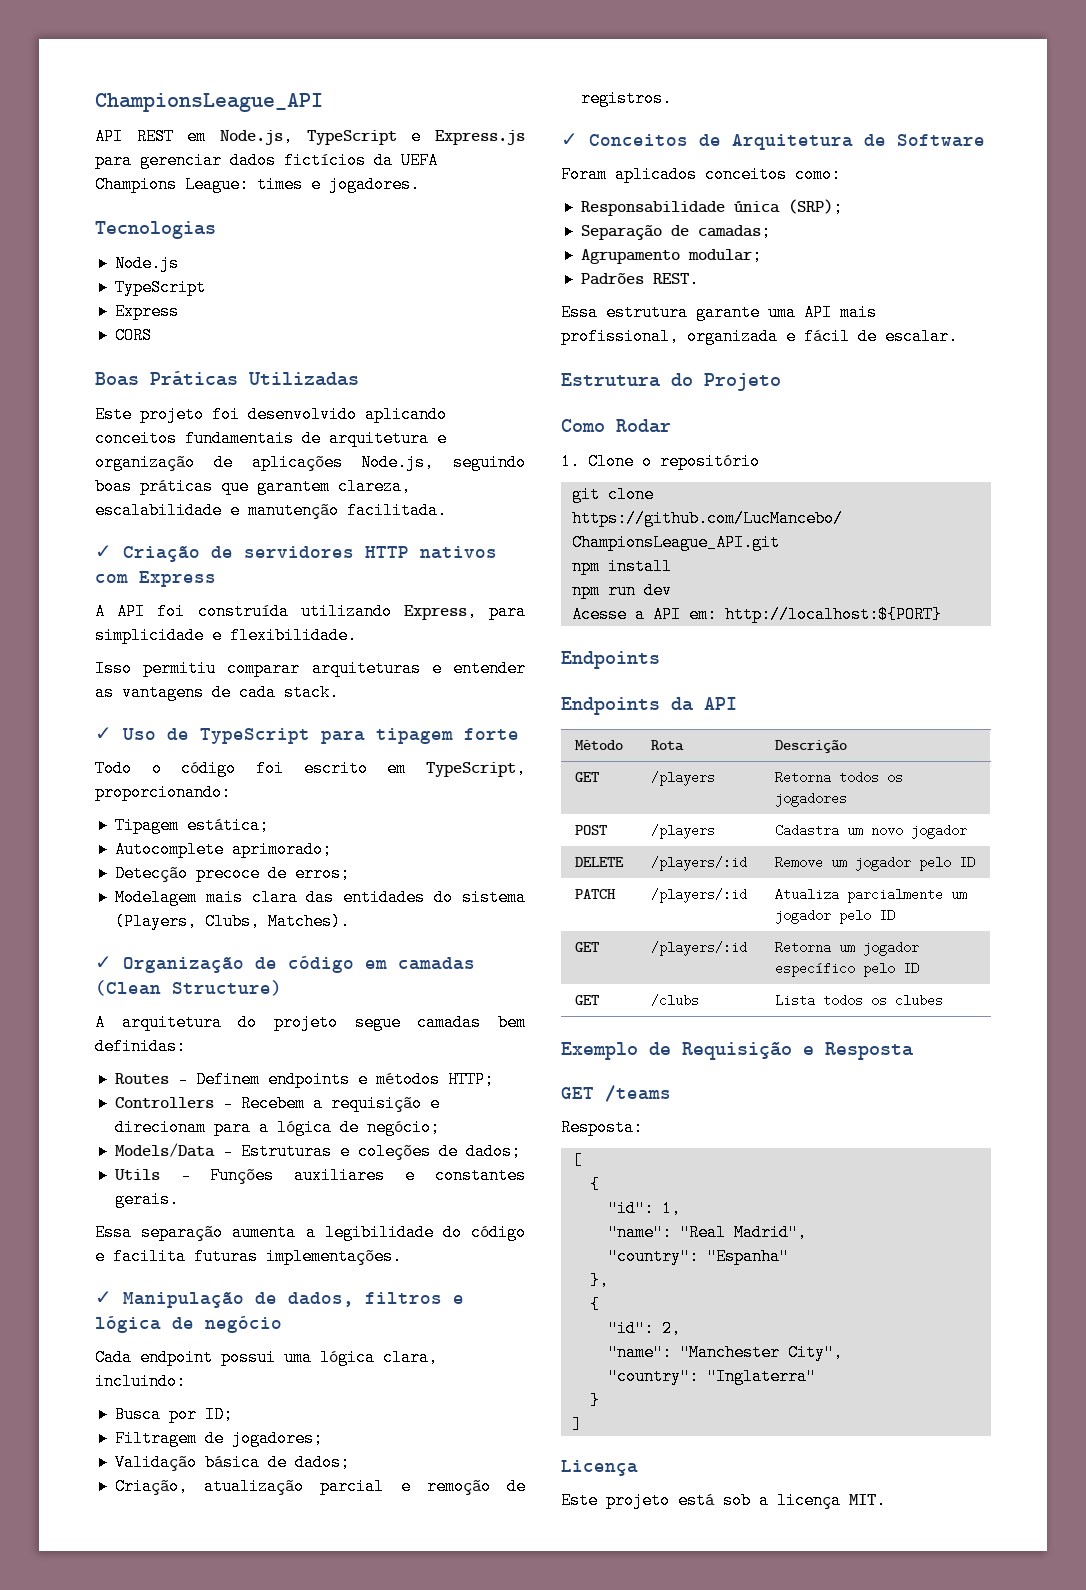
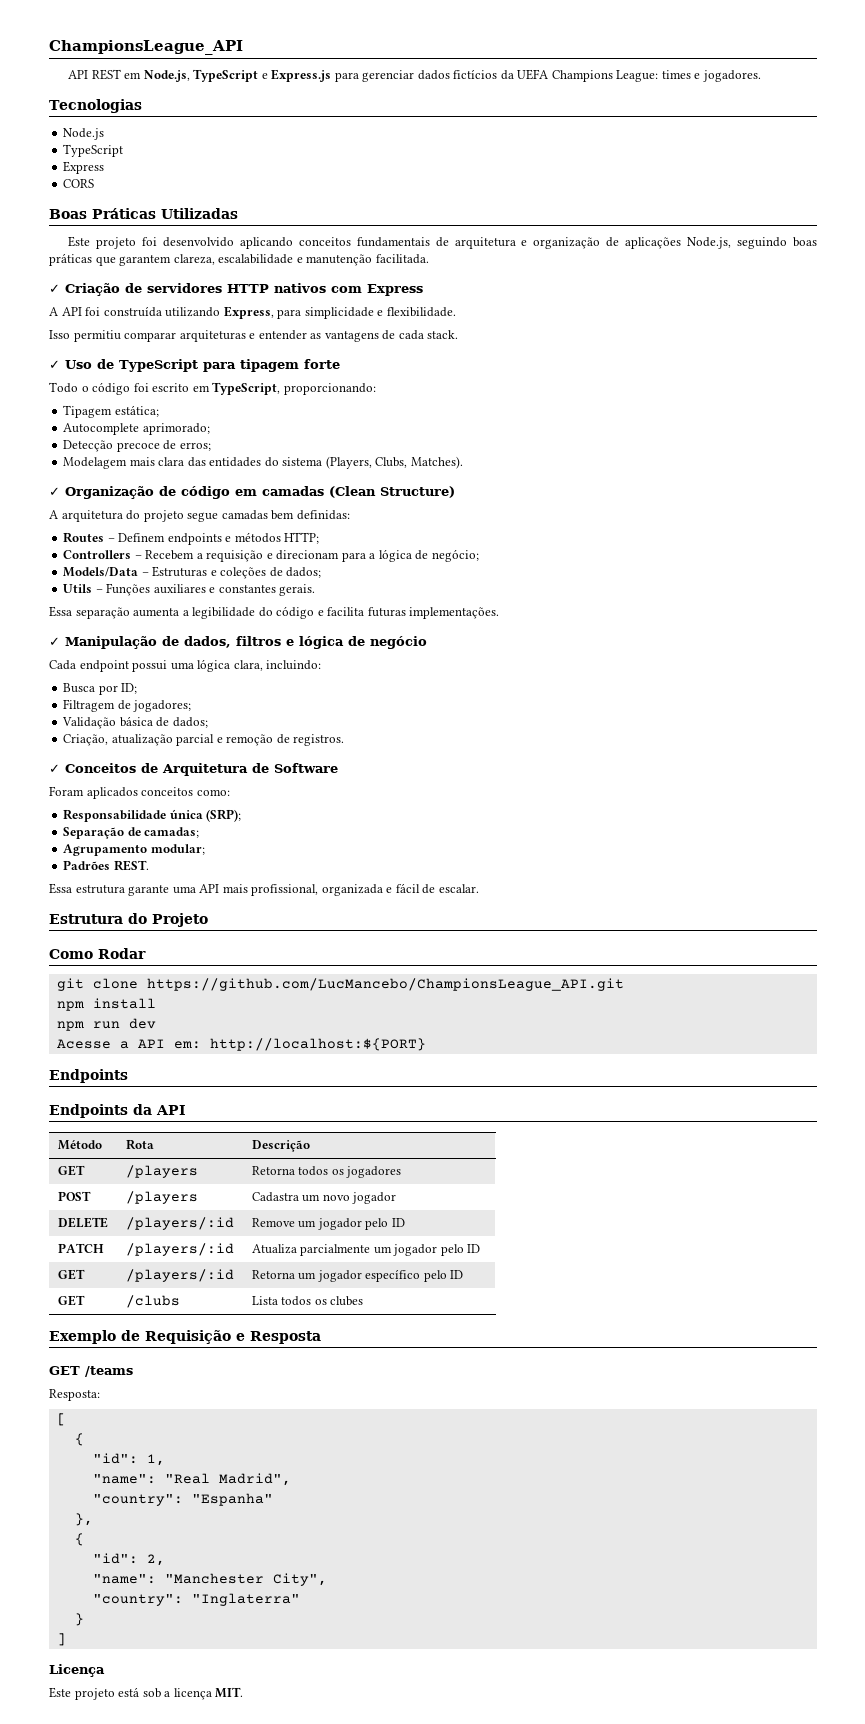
- 1. Clone o repositório

